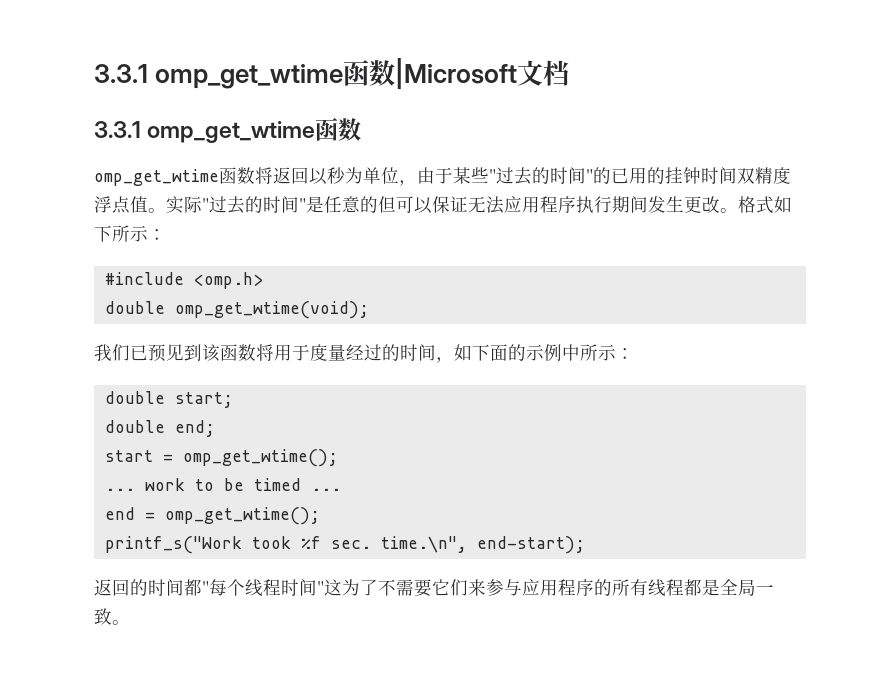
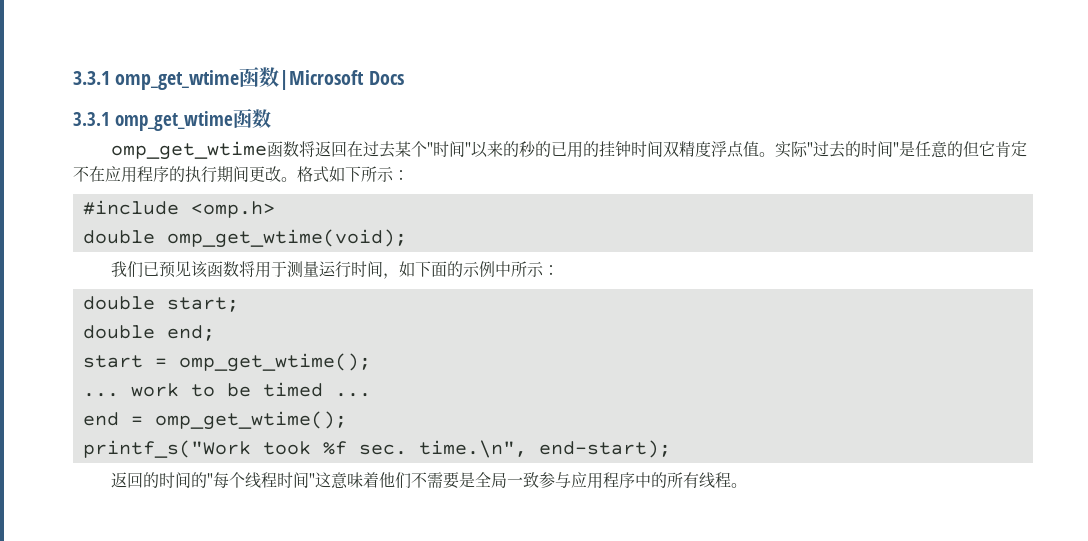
- 3.3.1 omp_get_wtime函数|Microsoft文档
+ 3.3.1 omp_get_wtime函数|Microsoft Docs
- omp_get_wtime函数将返回以秒为单位，由于某些"过去的时间"的已用的挂钟时间双精度浮点值。
+ omp_get_wtime函数将返回在过去某个"时间"以来的秒的已用的挂钟时间双精度浮点值。
- 实际"过去的时间"是任意的但可以保证无法应用程序执行期间发生更改。
+ 实际"过去的时间"是任意的但它肯定不在应用程序的执行期间更改。
- 我们已预见到该函数将用于度量经过的时间，如下面的示例中所示：
+ 我们已预见该函数将用于测量运行时间，如下面的示例中所示：
- 返回的时间都"每个线程时间"这为了不需要它们来参与应用程序的所有线程都是全局一致。
+ 返回的时间的"每个线程时间"这意味着他们不需要是全局一致参与应用程序中的所有线程。

